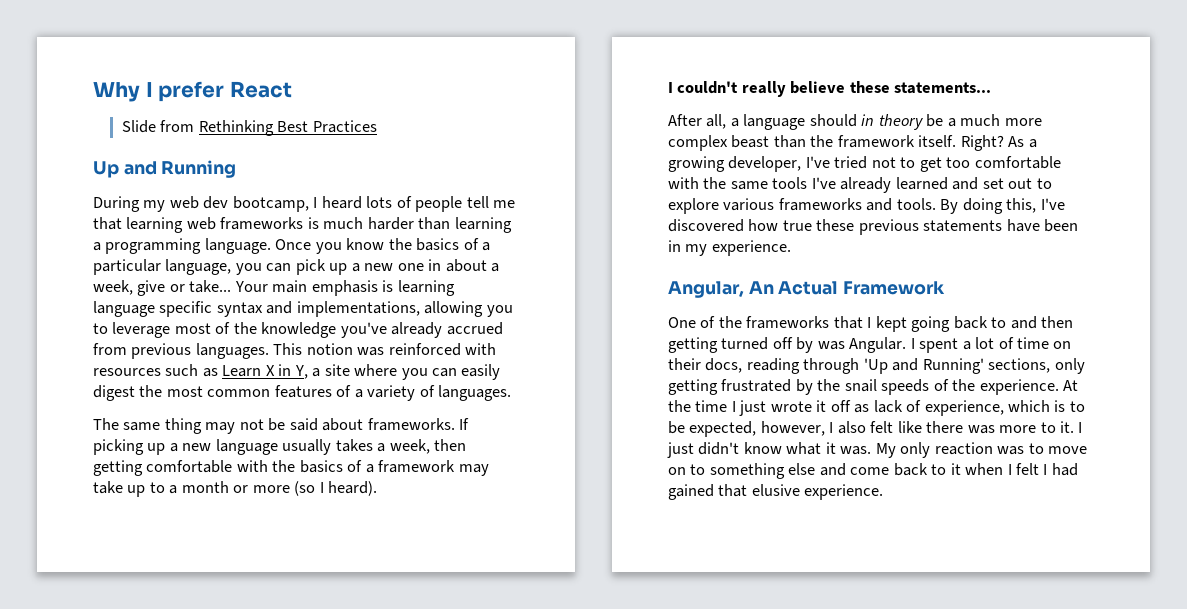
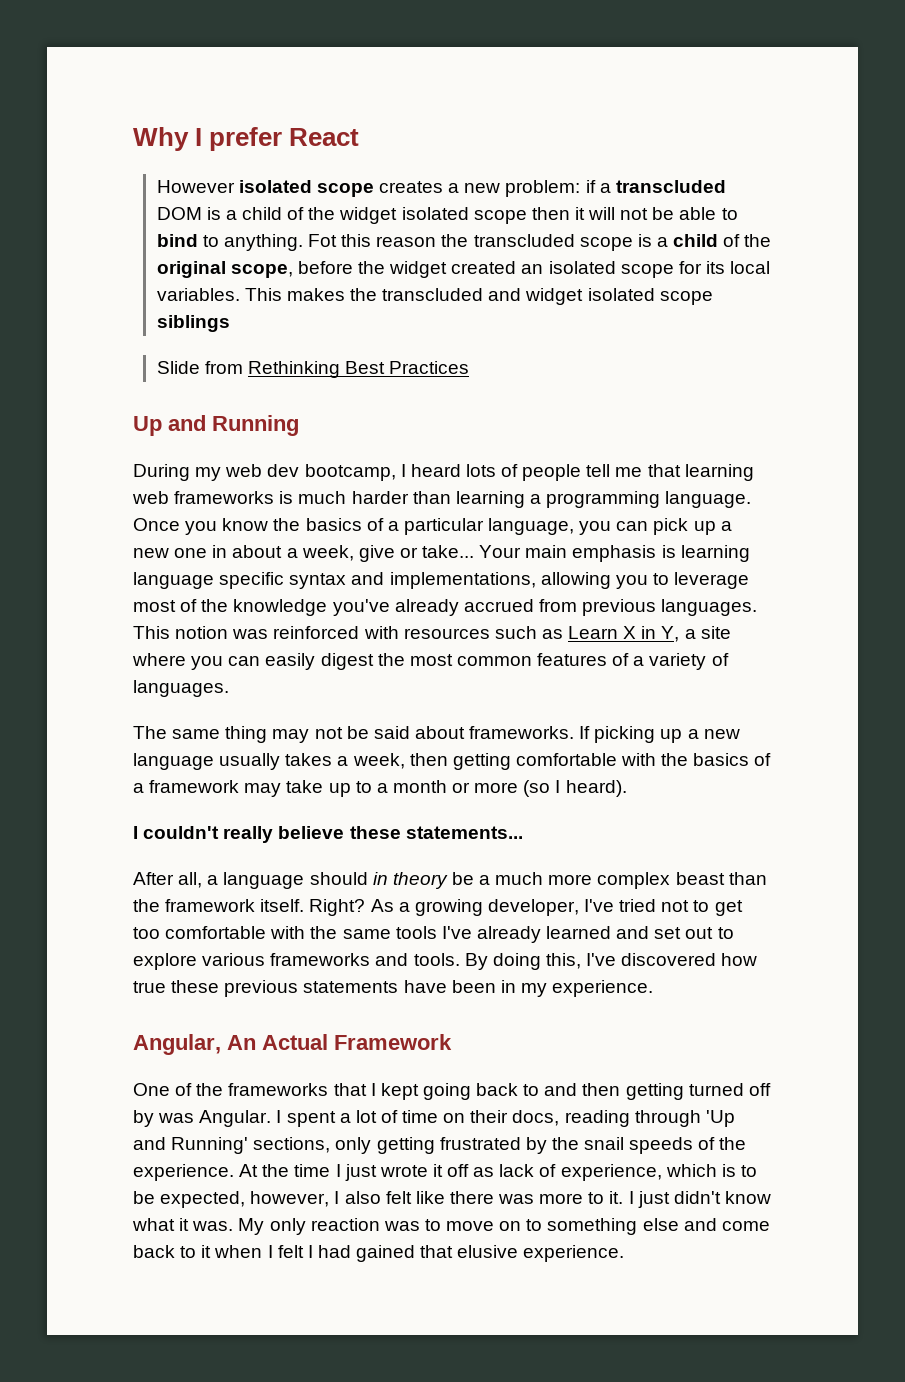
+ However isolated scope creates a new problem: if a transcluded DOM is a child of the widget isolated scope then it will not be able to bind to anything. Fot this reason the transcluded scope is a child of the original scope, before the widget created an isolated scope for its local variables. This makes the transcluded and widget isolated scope siblings

